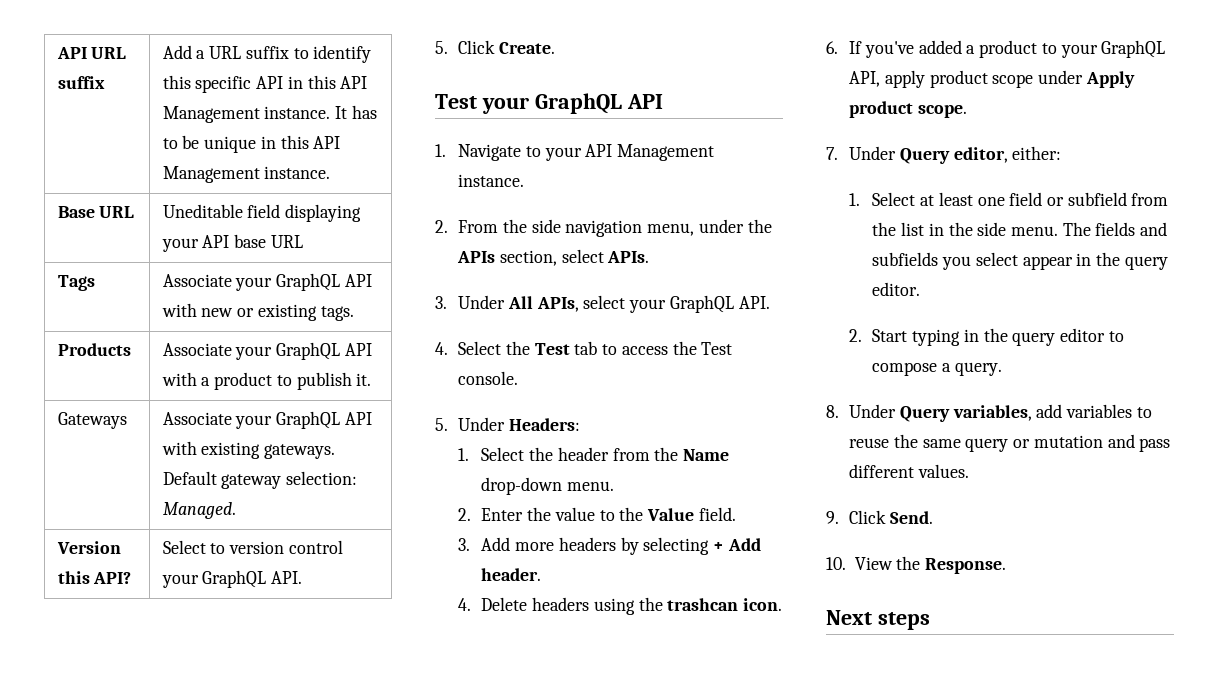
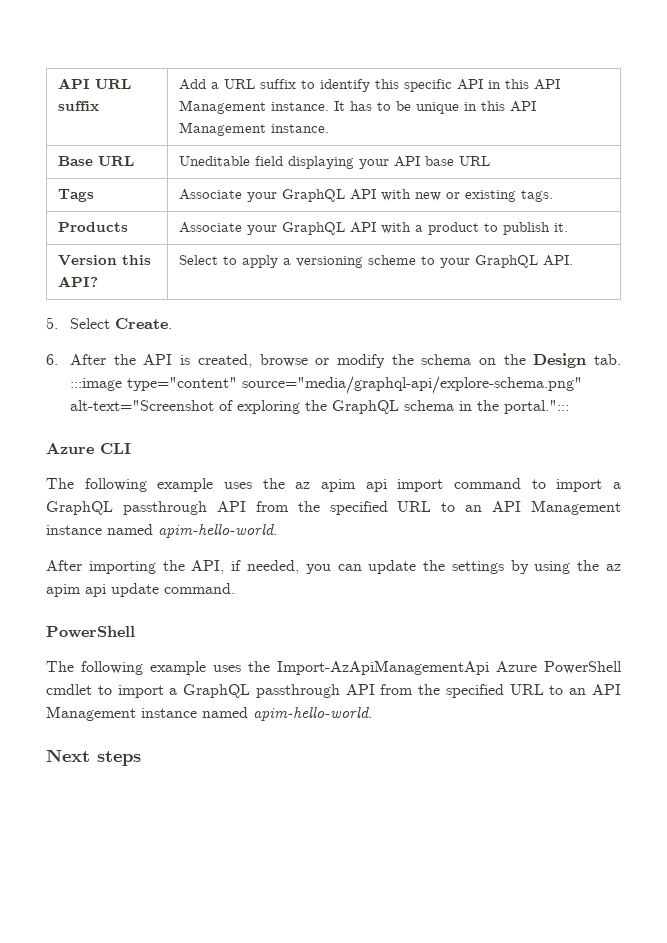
- Gateways | Associate your GraphQL API with existing gateways. Default gateway selection: Managed.
- Version this API? | Select to version control your GraphQL API.
- 5. Click Create.
- Test your GraphQL API
- 1. Navigate to your API Management instance.
- 2. From the side navigation menu, under the APIs section, select APIs.
- 3. Under All APIs, select your GraphQL API.
- 4. Select the Test tab to access the Test console.
- 5. Under Headers:
- 1. Select the header from the Name drop-down menu.
- 2. Enter the value to the Value field.
- 3. Add more headers by selecting + Add header.
- 4. Delete headers using the trashcan icon.
- 6. If you've added a product to your GraphQL API, apply product scope under Apply product scope.
- 7. Under Query editor, either:
- 1. Select at least one field or subfield from the list in the side menu. The fields and subfields you select appear in the query editor.
- 2. Start typing in the query editor to compose a query.
- 8. Under Query variables, add variables to reuse the same query or mutation and pass different values.
- 9. Click Send.
- 10. View the Response.
+ Version this API? | Select to apply a versioning scheme to your GraphQL API.
+ 5. Select Create.
+ 6. After the API is created, browse or modify the schema on the Design tab. :::image type="content" source="media/graphql-api/explore-schema.png" alt-text="Screenshot of exploring the GraphQL schema in the portal.":::
+ Azure CLI
+ The following example uses the az apim api import command to import a GraphQL passthrough API from the specified URL to an API Management instance named apim-hello-world.
+ After importing the API, if needed, you can update the settings by using the az apim api update command.
+ PowerShell
+ The following example uses the Import-AzApiManagementApi Azure PowerShell cmdlet to import a GraphQL passthrough API from the specified URL to an API Management instance named apim-hello-world.

